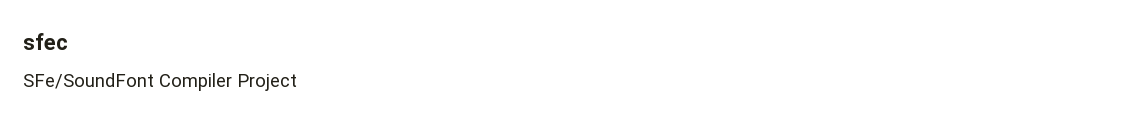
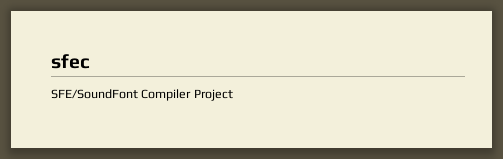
- SFe/SoundFont Compiler Project
+ SFE/SoundFont Compiler Project

